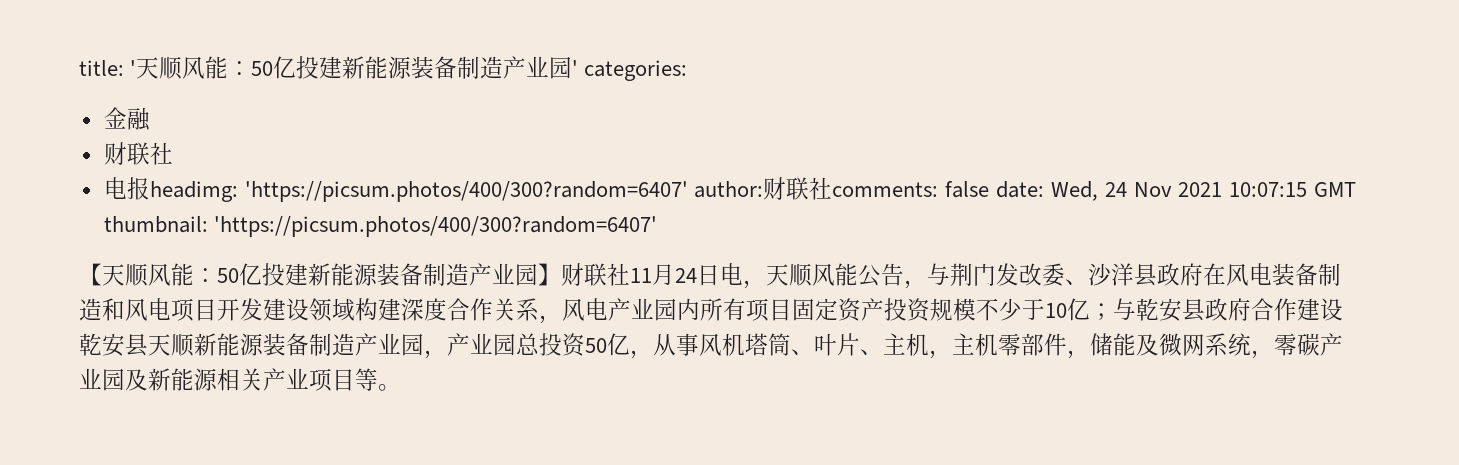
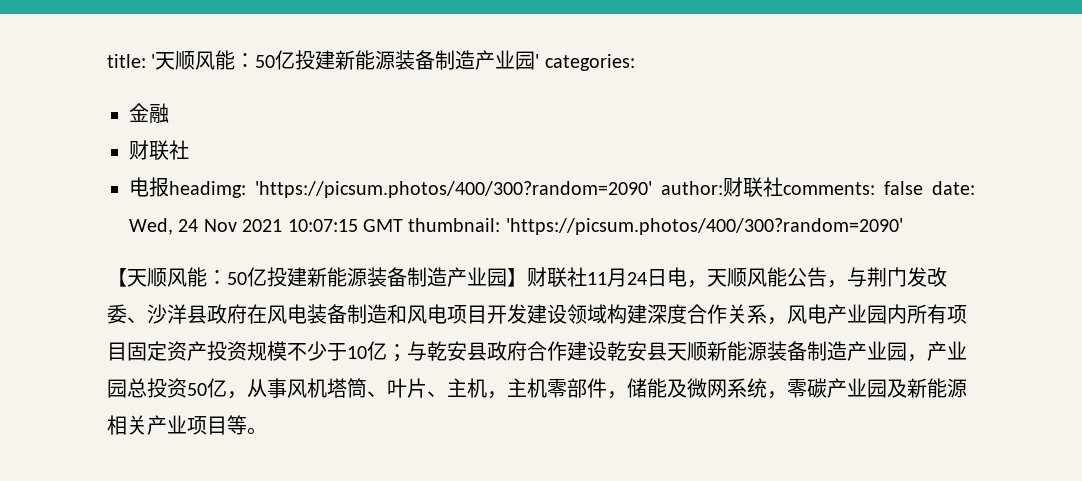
- 电报headimg: 'https://picsum.photos/400/300?random=6407' author:财联社comments: false date: Wed, 24 Nov 2021 10:07:15 GMT thumbnail: 'https://picsum.photos/400/300?random=6407'
+ 电报headimg: 'https://picsum.photos/400/300?random=2090' author:财联社comments: false date: Wed, 24 Nov 2021 10:07:15 GMT thumbnail: 'https://picsum.photos/400/300?random=2090'

